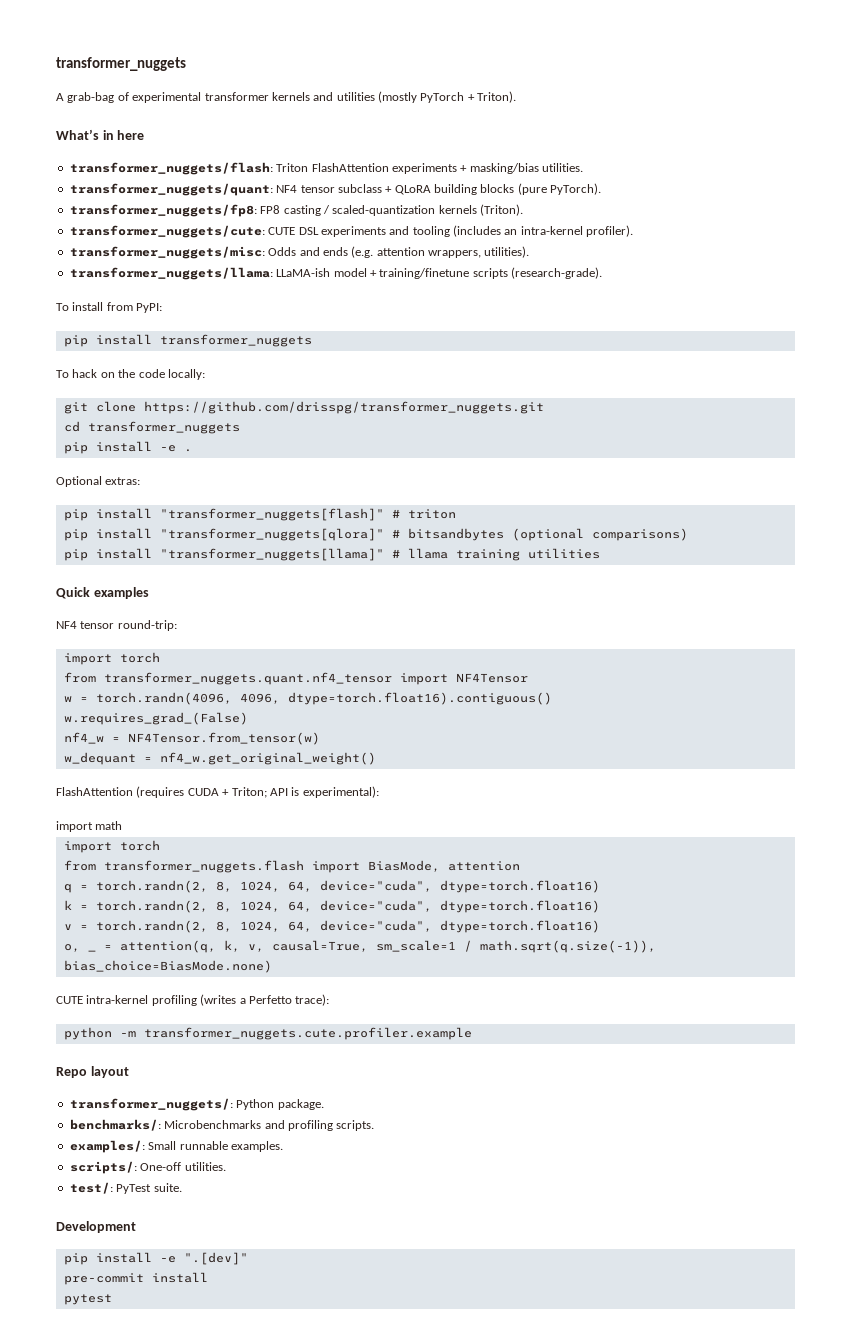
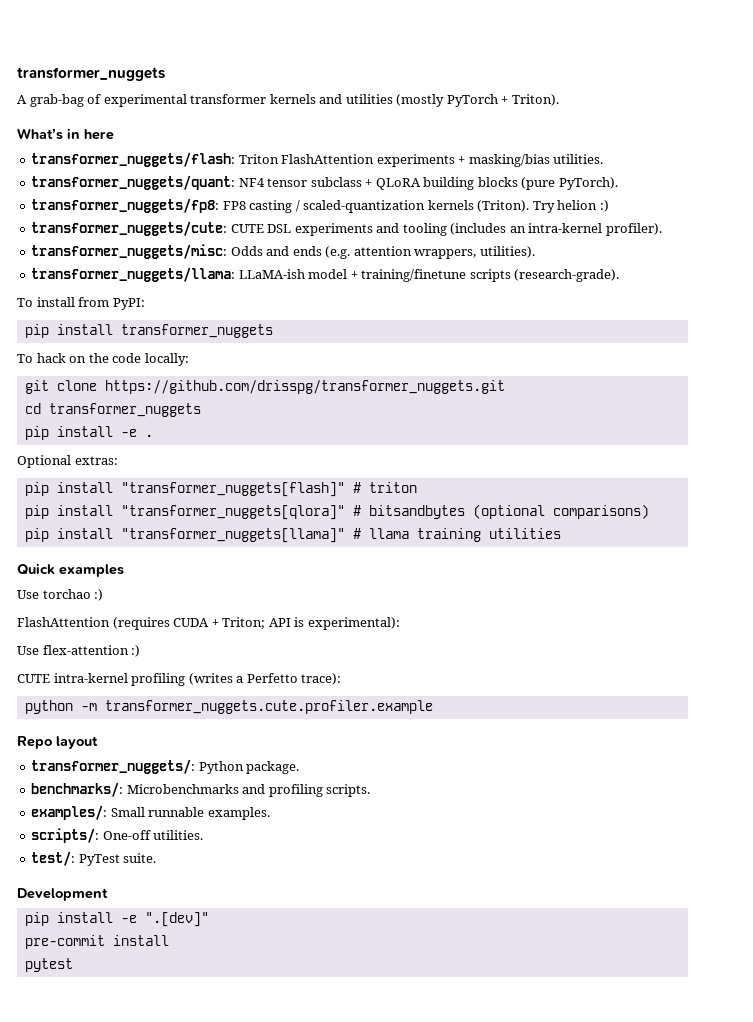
+ Try helion :)
- NF4 tensor round-trip:
- import torch
- from transformer_nuggets.quant.nf4_tensor import NF4Tensor
- w = torch.randn(4096, 4096, dtype=torch.float16).contiguous()
- w.requires_grad_(False)
- nf4_w = NF4Tensor.from_tensor(w)
- w_dequant = nf4_w.get_original_weight()
+ Use torchao :)
- import math
- import torch
- from transformer_nuggets.flash import BiasMode, attention
- q = torch.randn(2, 8, 1024, 64, device="cuda", dtype=torch.float16)
- k = torch.randn(2, 8, 1024, 64, device="cuda", dtype=torch.float16)
- v = torch.randn(2, 8, 1024, 64, device="cuda", dtype=torch.float16)
- o, _ = attention(q, k, v, causal=True, sm_scale=1 / math.sqrt(q.size(-1)), bias_choice=BiasMode.none)
+ Use flex-attention :)

